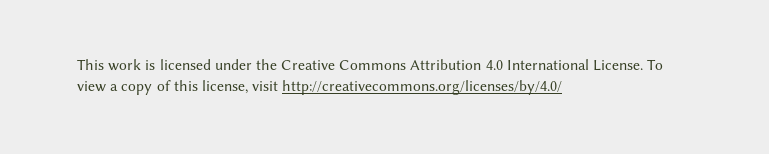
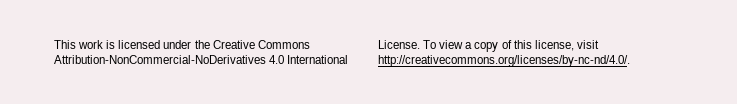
- This work is licensed under the Creative Commons Attribution 4.0 International License.
+ This work is licensed under the Creative Commons Attribution-NonCommercial-NoDerivatives 4.0 International License.
- To view a copy of this license, visit http://creativecommons.org/licenses/by/4.0/
+ To view a copy of this license, visit http://creativecommons.org/licenses/by-nc-nd/4.0/.

